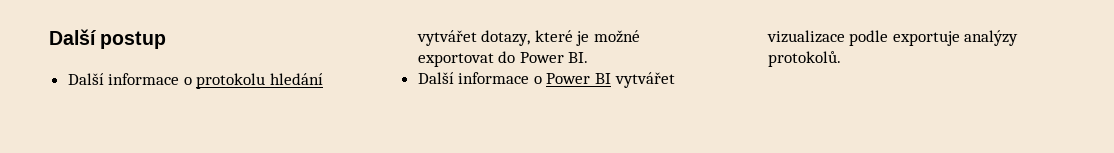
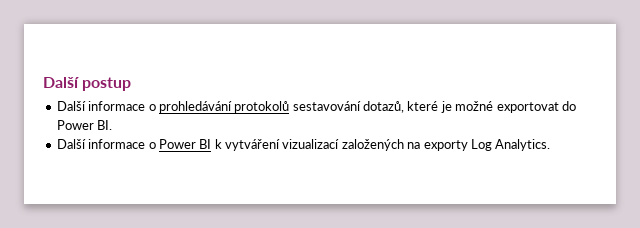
- Další informace o protokolu hledání vytvářet dotazy, které je možné exportovat do Power BI.
+ Další informace o prohledávání protokolů sestavování dotazů, které je možné exportovat do Power BI.
- Další informace o Power BI vytvářet vizualizace podle exportuje analýzy protokolů.
+ Další informace o Power BI k vytváření vizualizací založených na exporty Log Analytics.

